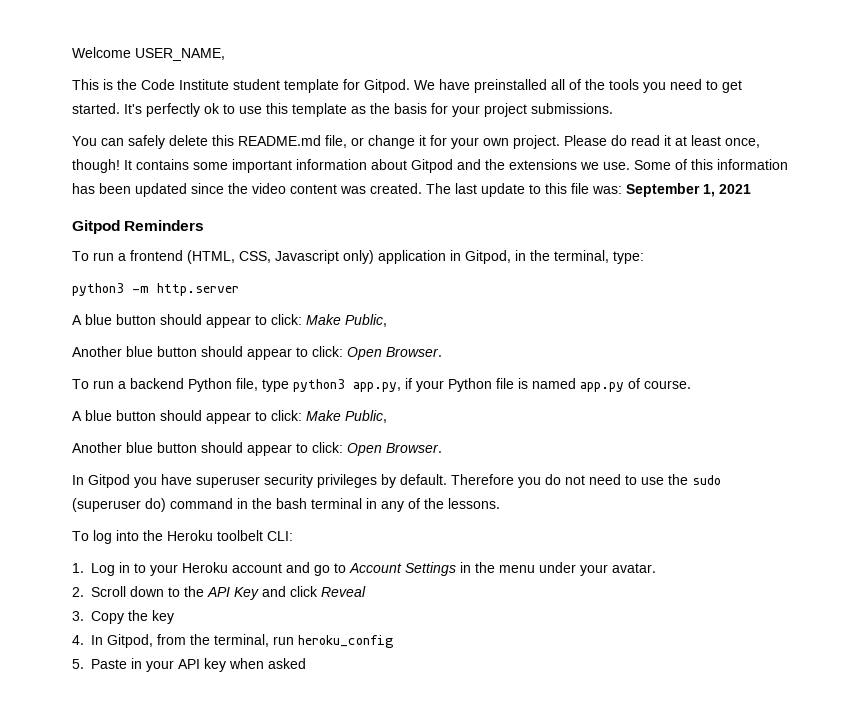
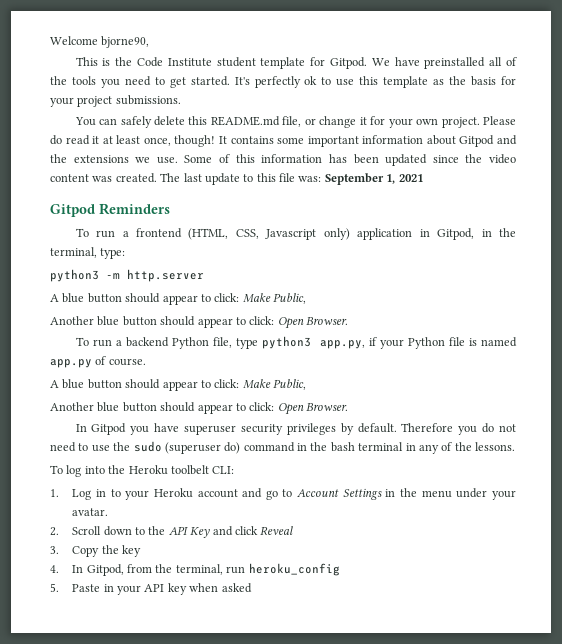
- Welcome USER_NAME,
+ Welcome bjorne90,

